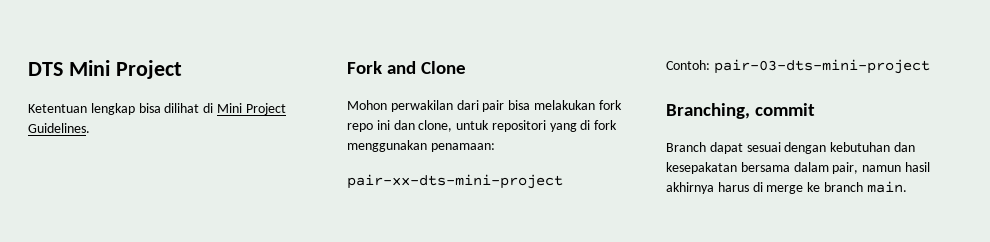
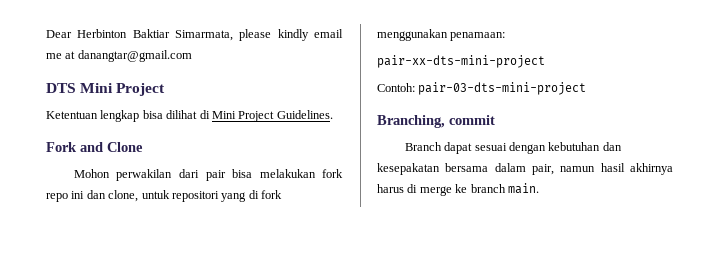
+ Dear Herbinton Baktiar Simarmata, please kindly email me at danangtar@gmail.com

